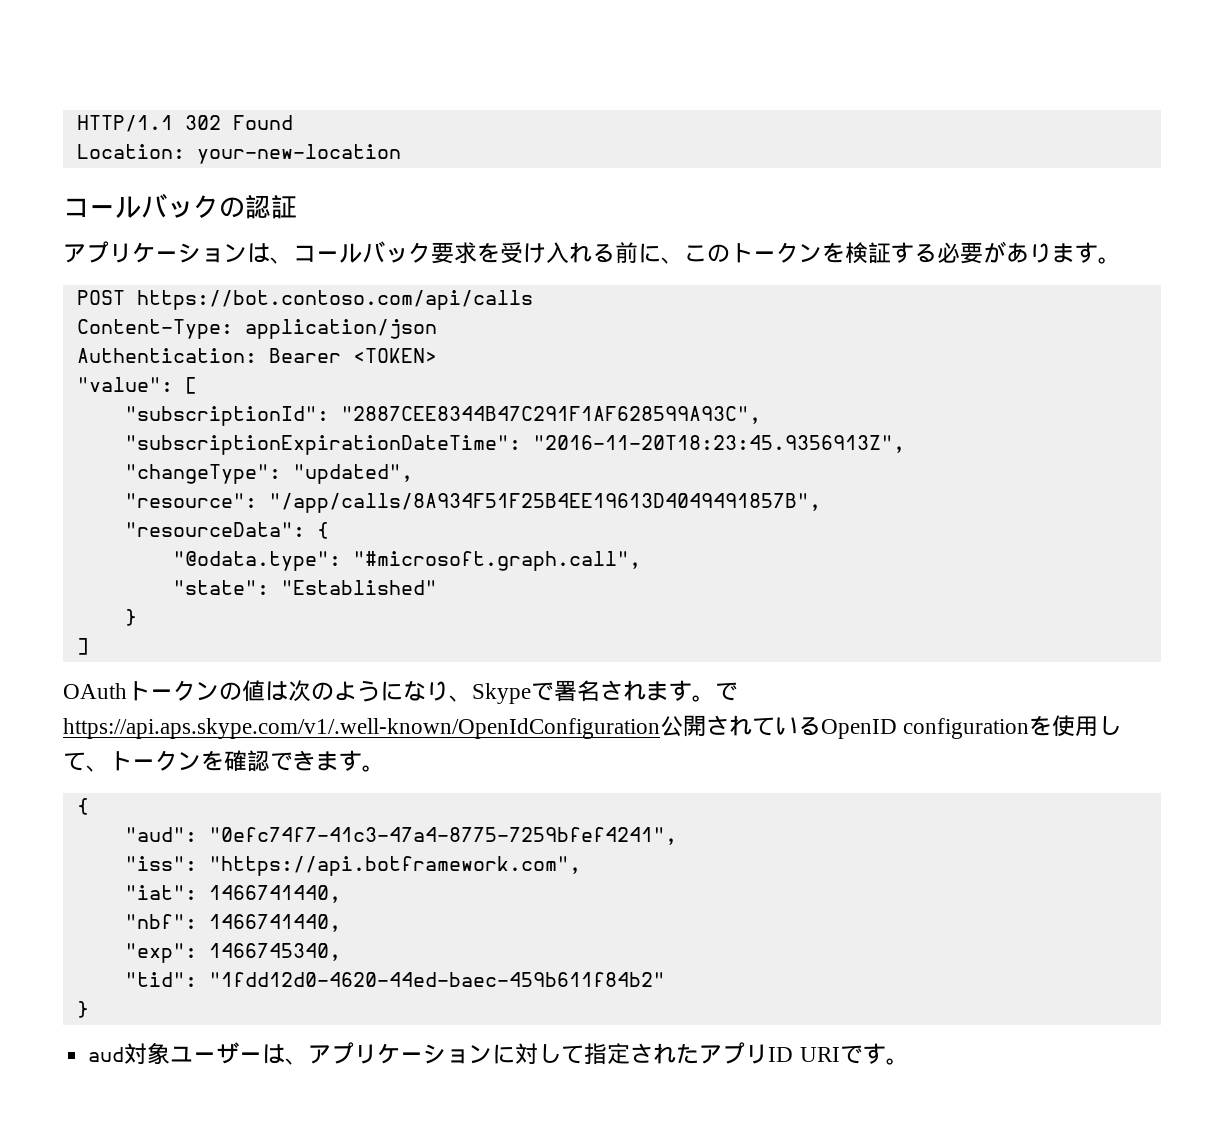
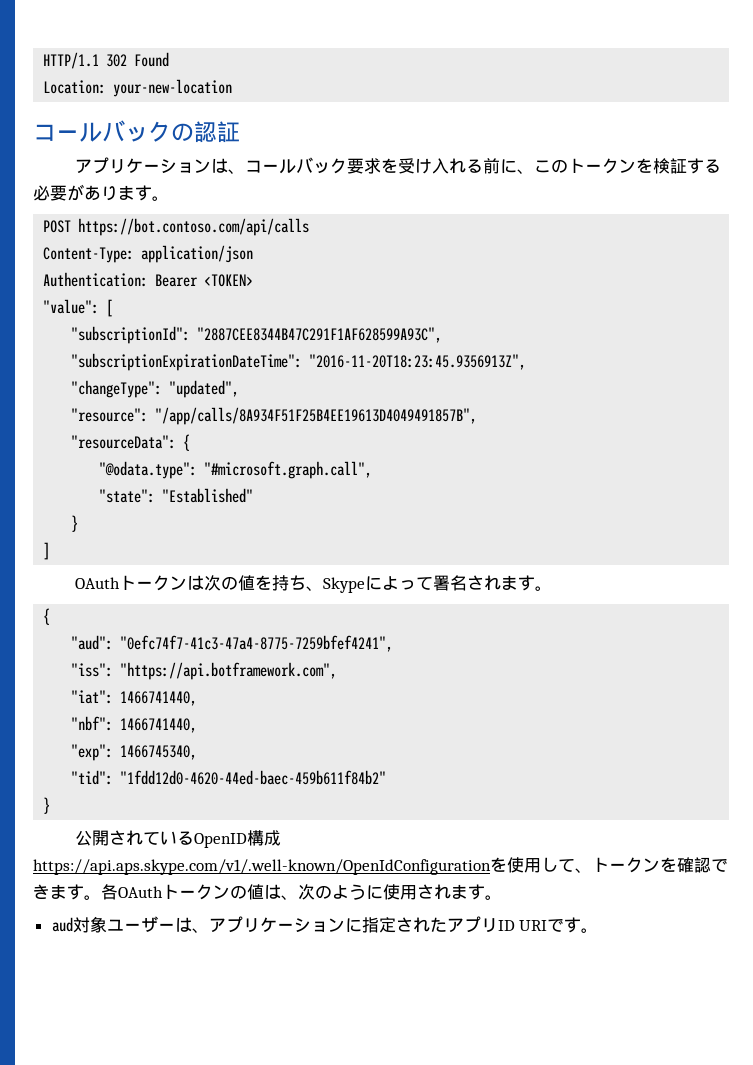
- OAuthトークンの値は次のようになり、Skypeで署名されます。でhttps://api.aps.skype.com/v1/.well-known/OpenIdConfiguration公開されているOpenID configurationを使用して、トークンを確認できます。
+ OAuthトークンは次の値を持ち、Skypeによって署名されます。
+ 公開されているOpenID構成https://api.aps.skype.com/v1/.well-known/OpenIdConfigurationを使用して、トークンを確認できます。各OAuthトークンの値は、次のように使用されます。
- aud対象ユーザーは、アプリケーションに対して指定されたアプリID URIです。
+ aud対象ユーザーは、アプリケーションに指定されたアプリID URIです。

